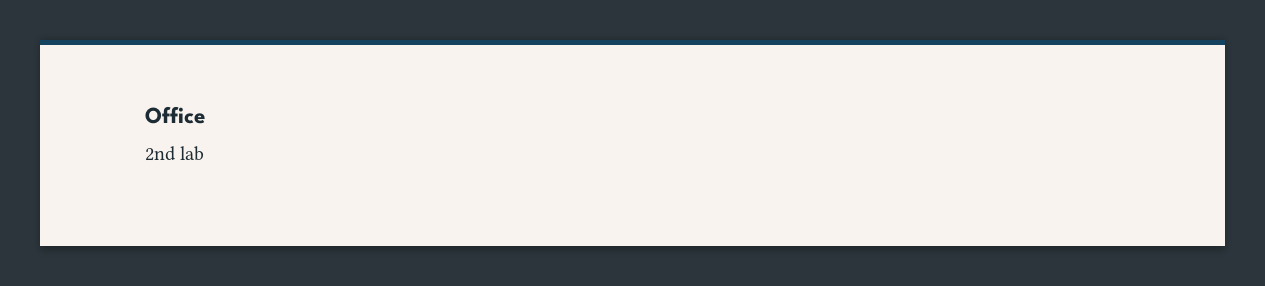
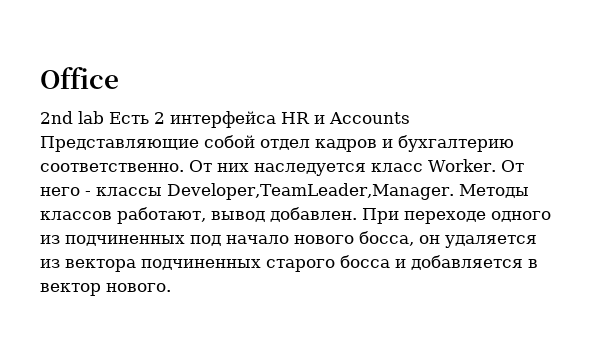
- 2nd lab
+ 2nd lab Есть 2 интерфейса HR и Accounts Представляющие собой отдел кадров и бухгалтерию соответственно. От них наследуется класс Worker. От него - классы Developer,TeamLeader,Manager. Методы классов работают, вывод добавлен. При переходе одного из подчиненных под начало нового босса, он удаляется из вектора подчиненных старого босса и добавляется в вектор нового.

